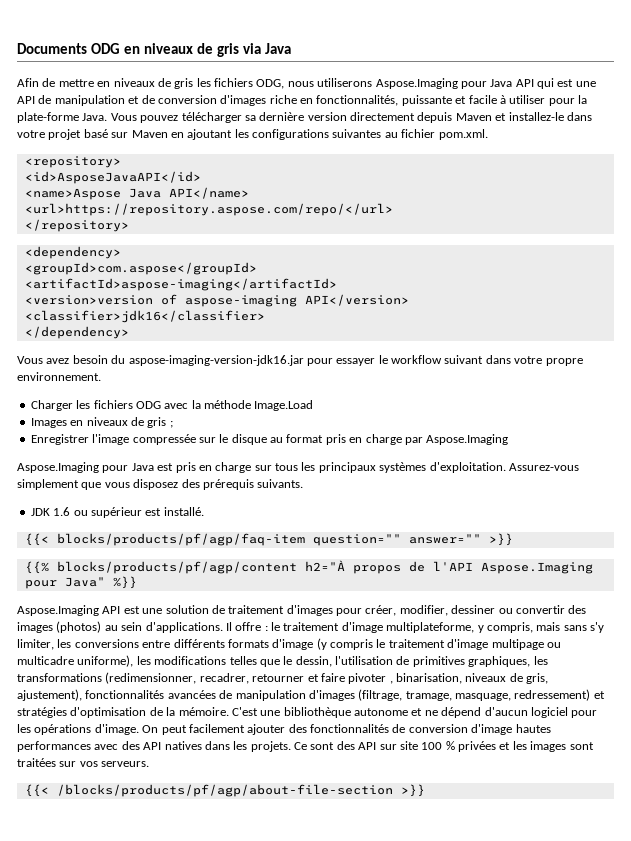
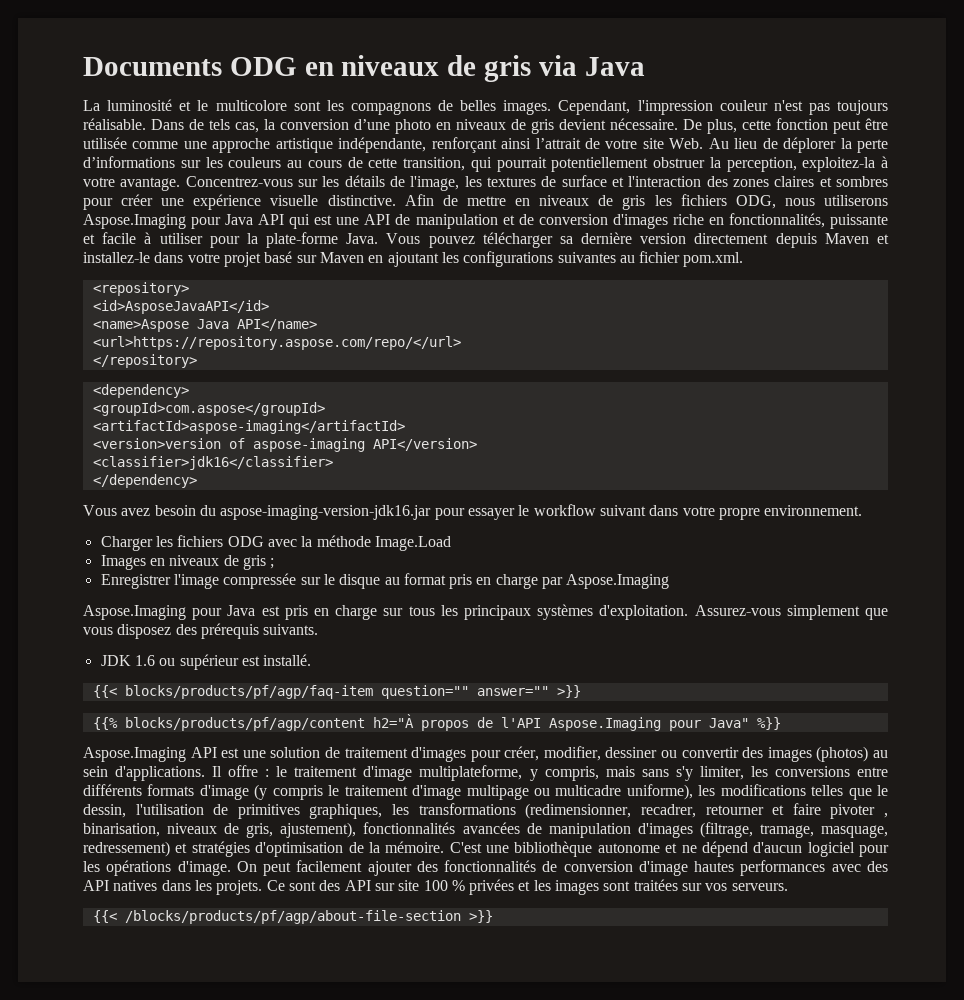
+ La luminosité et le multicolore sont les compagnons de belles images. Cependant, l'impression couleur n'est pas toujours réalisable. Dans de tels cas, la conversion d’une photo en niveaux de gris devient nécessaire. De plus, cette fonction peut être utilisée comme une approche artistique indépendante, renforçant ainsi l’attrait de votre site Web. Au lieu de déplorer la perte d’informations sur les couleurs au cours de cette transition, qui pourrait potentiellement obstruer la perception, exploitez-la à votre avantage. Concentrez-vous sur les détails de l'image, les textures de surface et l'interaction des zones claires et sombres pour créer une expérience visuelle distinctive.

